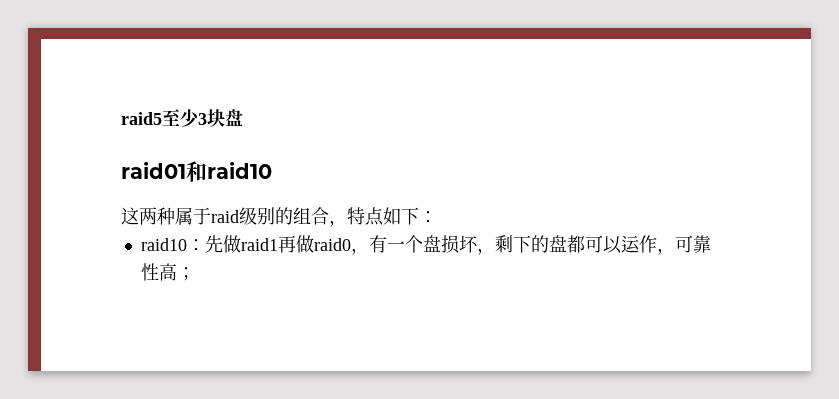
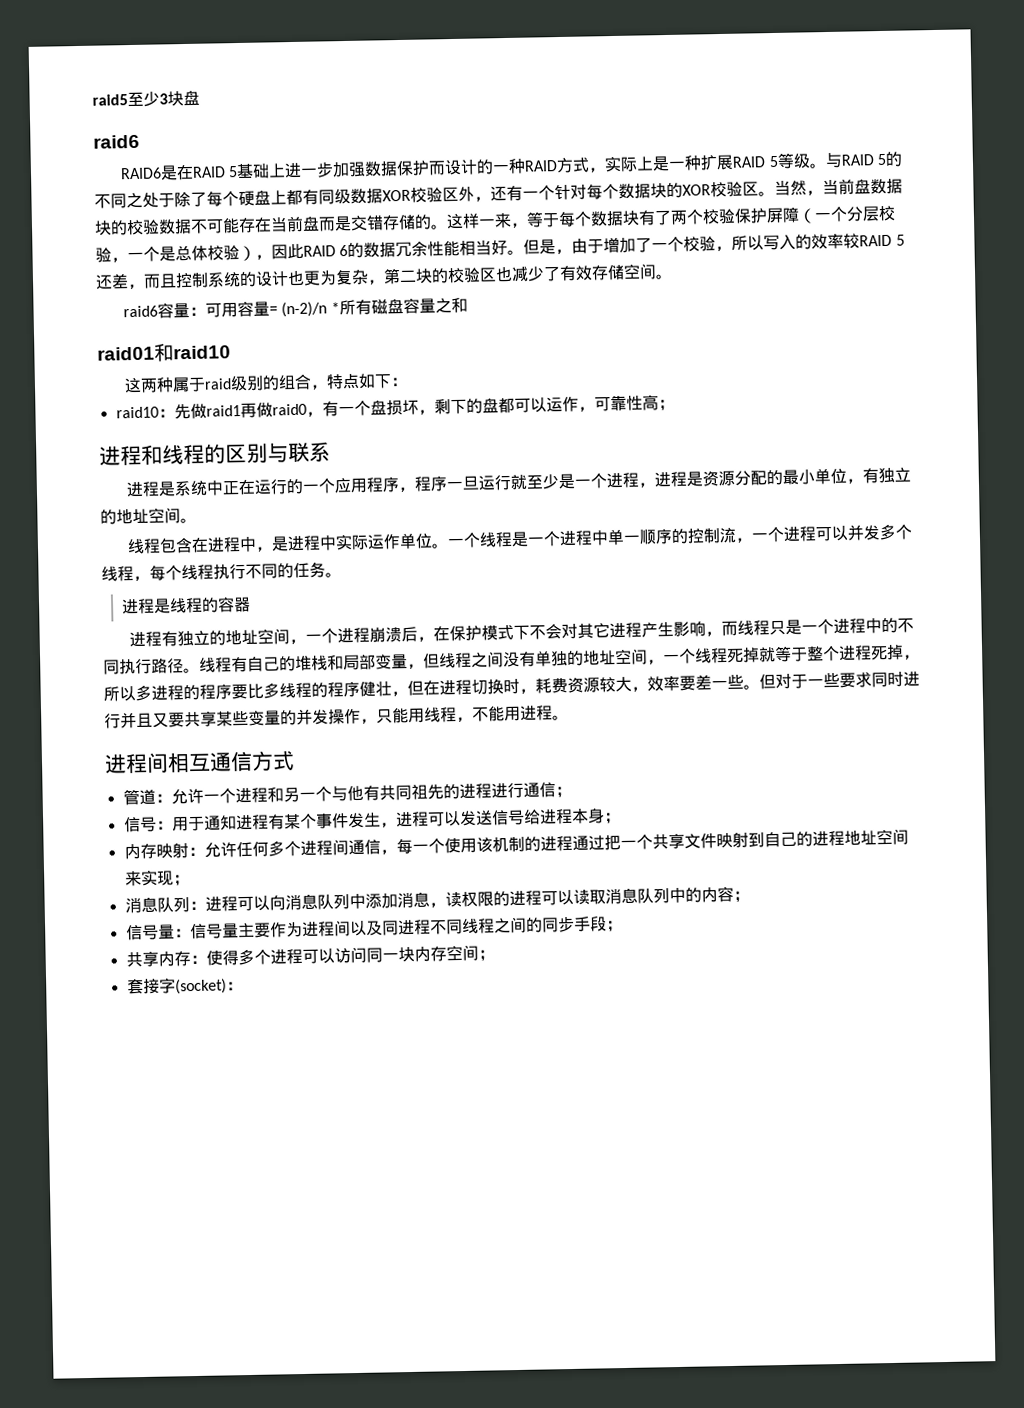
  raid5至少3块盘
+ raid6
+ RAID6是在RAID 5基础上进一步加强数据保护而设计的一种RAID方式，实际上是一种扩展RAID 5等级。与RAID 5的不同之处于除了每个硬盘上都有同级数据XOR校验区外，还有一个针对每个数据块的XOR校验区。当然，当前盘数据块的校验数据不可能存在当前盘而是交错存储的。这样一来，等于每个数据块有了两个校验保护屏障（一个分层校验，一个是总体校验），因此RAID 6的数据冗余性能相当好。但是，由于增加了一个校验，所以写入的效率较RAID 5还差，而且控制系统的设计也更为复杂，第二块的校验区也减少了有效存储空间。
+ raid6容量：可用容量= (n-2)/n *所有磁盘容量之和
+ 进程和线程的区别与联系
+ 进程是系统中正在运行的一个应用程序，程序一旦运行就至少是一个进程，进程是资源分配的最小单位，有独立的地址空间。
+ 线程包含在进程中，是进程中实际运作单位。一个线程是一个进程中单一顺序的控制流，一个进程可以并发多个线程，每个线程执行不同的任务。
+ 进程是线程的容器
+ 进程有独立的地址空间，一个进程崩溃后，在保护模式下不会对其它进程产生影响，而线程只是一个进程中的不同执行路径。线程有自己的堆栈和局部变量，但线程之间没有单独的地址空间，一个线程死掉就等于整个进程死掉，所以多进程的程序要比多线程的程序健壮，但在进程切换时，耗费资源较大，效率要差一些。但对于一些要求同时进行并且又要共享某些变量的并发操作，只能用线程，不能用进程。
+ 进程间相互通信方式
+ 管道：允许一个进程和另一个与他有共同祖先的进程进行通信；
+ 信号：用于通知进程有某个事件发生，进程可以发送信号给进程本身；
+ 内存映射：允许任何多个进程间通信，每一个使用该机制的进程通过把一个共享文件映射到自己的进程地址空间来实现；
+ 消息队列：进程可以向消息队列中添加消息，读权限的进程可以读取消息队列中的内容；
+ 信号量：信号量主要作为进程间以及同进程不同线程之间的同步手段；
+ 共享内存：使得多个进程可以访问同一块内存空间；
+ 套接字(socket)：

